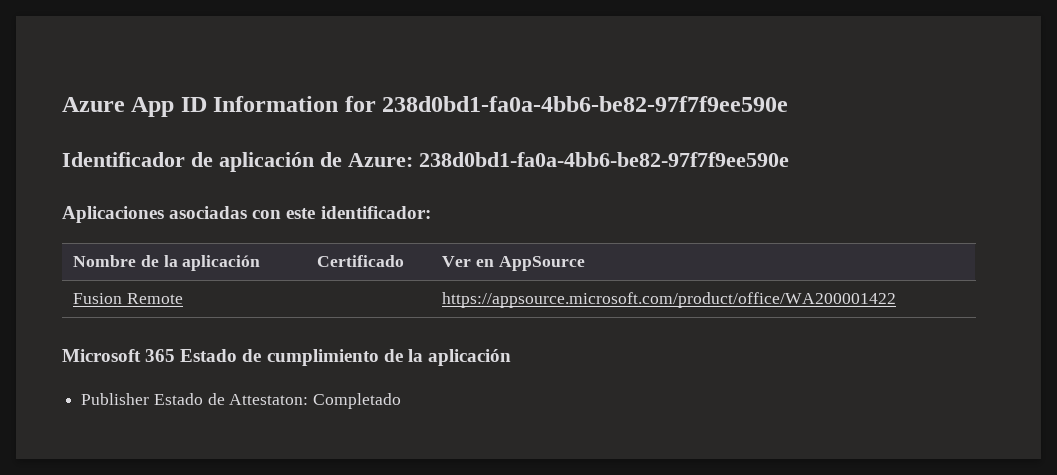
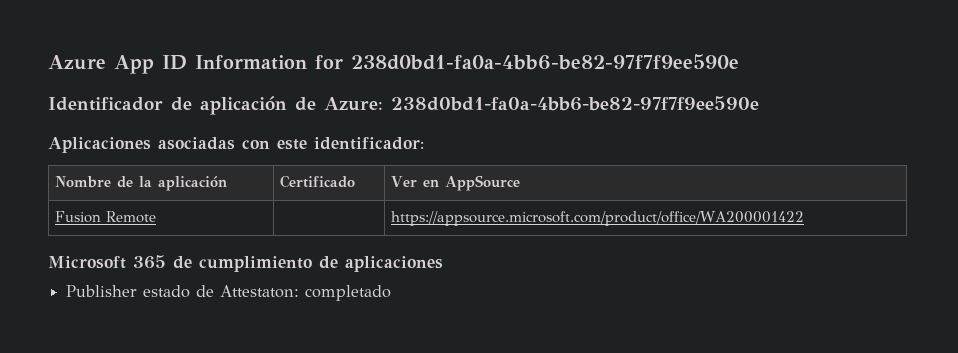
- Microsoft 365 Estado de cumplimiento de la aplicación
+ Microsoft 365 de cumplimiento de aplicaciones
- Publisher Estado de Attestaton: Completado
+ Publisher estado de Attestaton: completado

